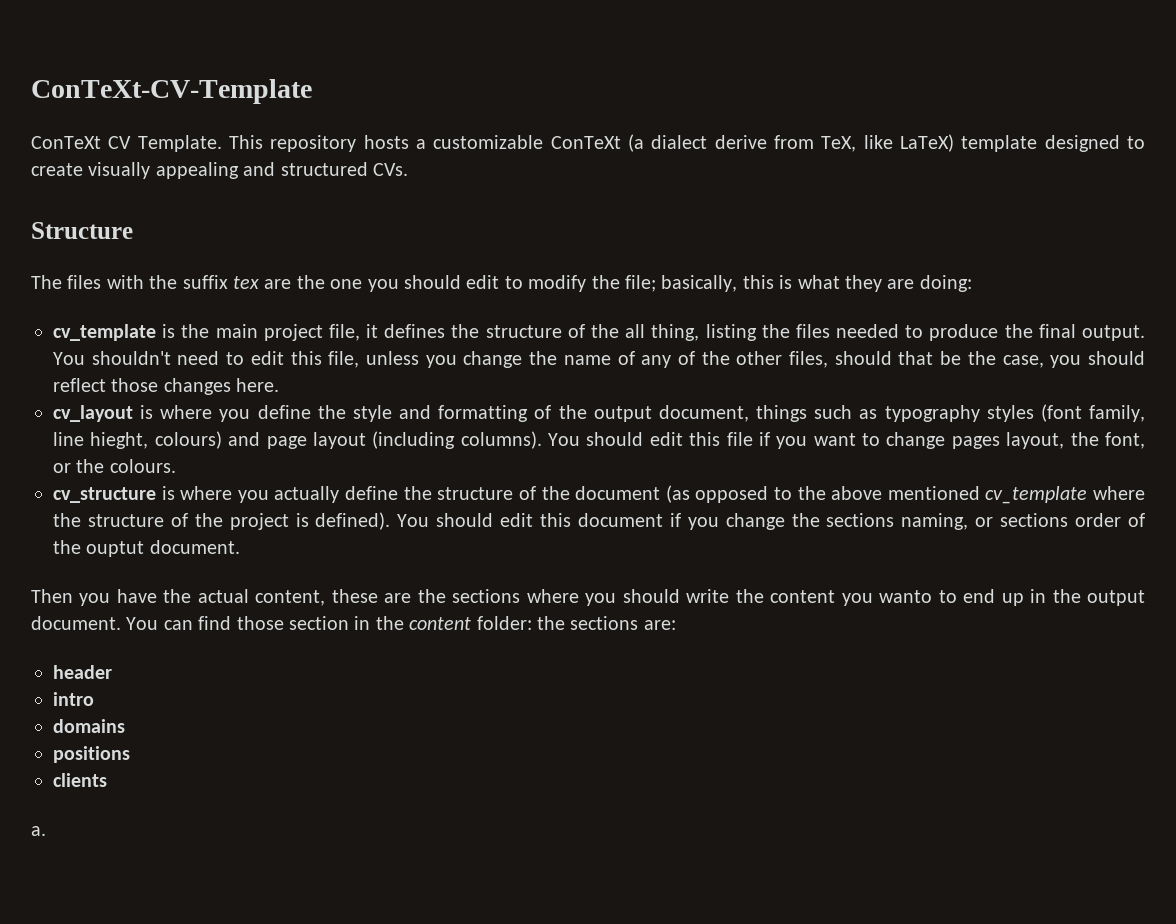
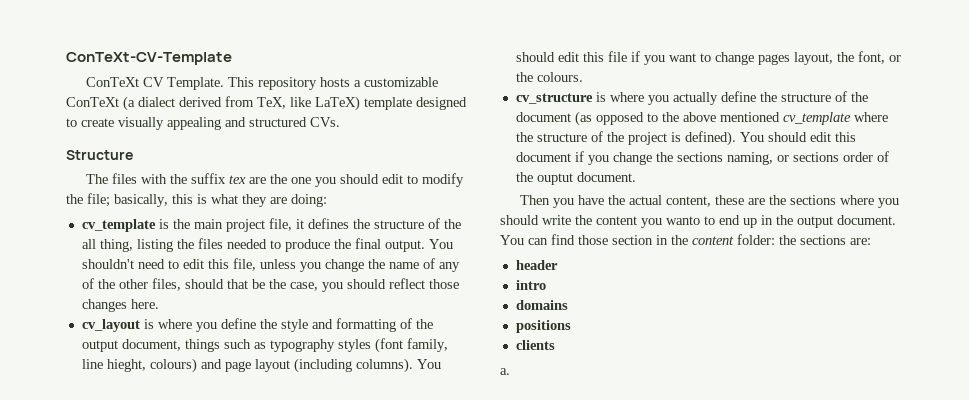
- This repository hosts a customizable ConTeXt (a dialect derive from TeX, like LaTeX) template designed to create visually appealing and structured CVs.
+ This repository hosts a customizable ConTeXt (a dialect derived from TeX, like LaTeX) template designed to create visually appealing and structured CVs.

